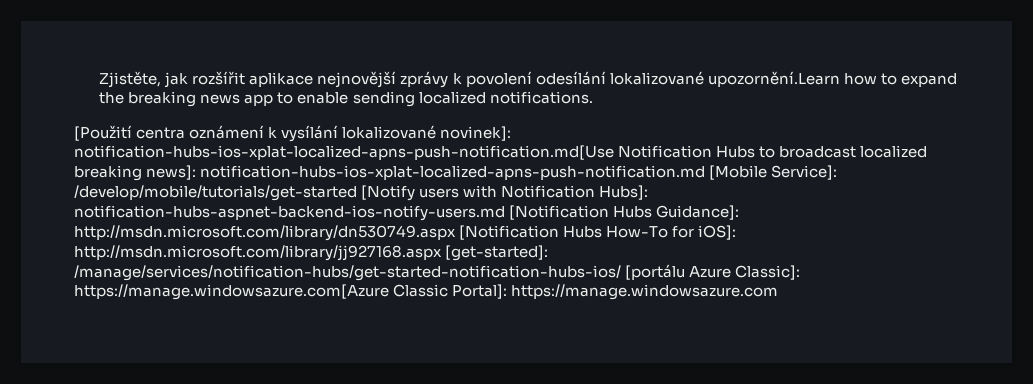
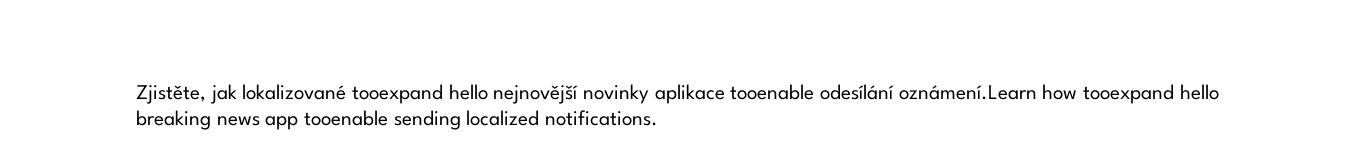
- Zjistěte, jak rozšířit aplikace nejnovější zprávy k povolení odesílání lokalizované upozornění.Learn how to expand the breaking news app to enable sending localized notifications.
+ Zjistěte, jak lokalizované tooexpand hello nejnovější novinky aplikace tooenable odesílání oznámení.Learn how tooexpand hello breaking news app tooenable sending localized notifications.
- [Použití centra oznámení k vysílání lokalizované novinek]: notification-hubs-ios-xplat-localized-apns-push-notification.md[Use Notification Hubs to broadcast localized breaking news]: notification-hubs-ios-xplat-localized-apns-push-notification.md [Mobile Service]: /develop/mobile/tutorials/get-started [Notify users with Notification Hubs]: notification-hubs-aspnet-backend-ios-notify-users.md [Notification Hubs Guidance]: http://msdn.microsoft.com/library/dn530749.aspx [Notification Hubs How-To for iOS]: http://msdn.microsoft.com/library/jj927168.aspx [get-started]: /manage/services/notification-hubs/get-started-notification-hubs-ios/ [portálu Azure Classic]: https://manage.windowsazure.com[Azure Classic Portal]: https://manage.windowsazure.com

